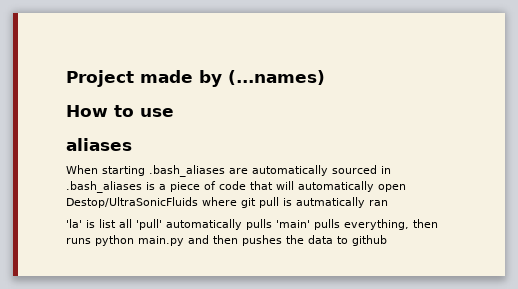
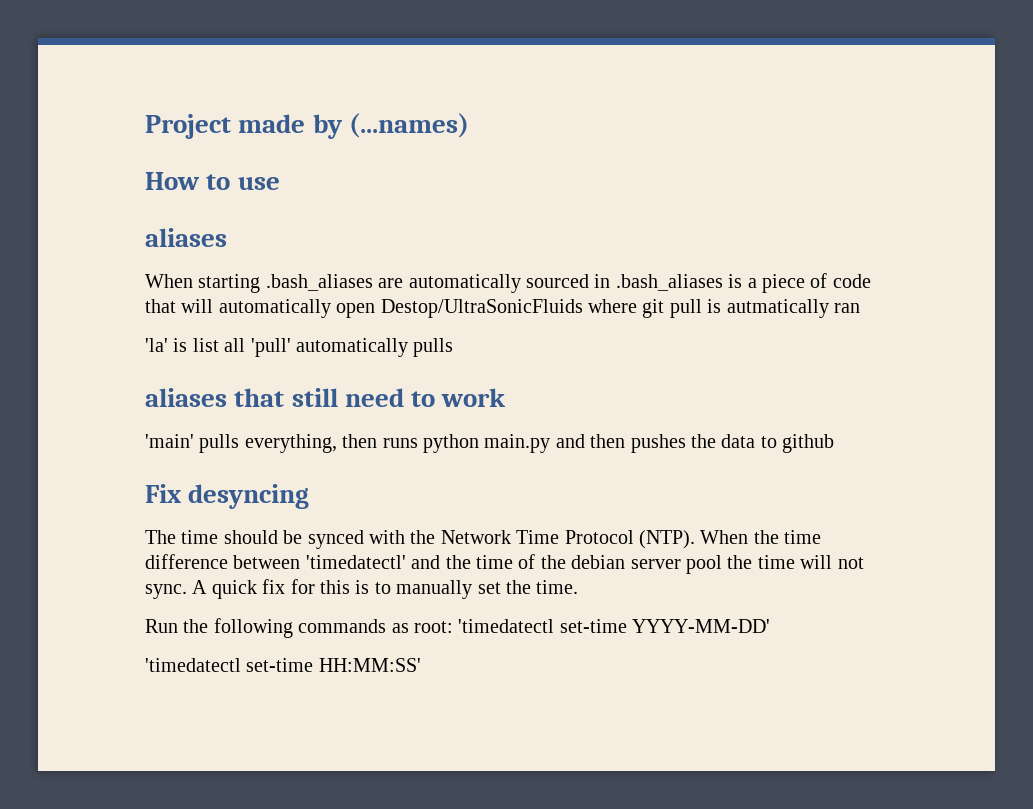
- 'la' is list all 'pull' automatically pulls 'main' pulls everything, then runs python main.py and then pushes the data to github
+ 'la' is list all 'pull' automatically pulls
+ aliases that still need to work
+ 'main' pulls everything, then runs python main.py and then pushes the data to github
+ Fix desyncing
+ The time should be synced with the Network Time Protocol (NTP). When the time difference between 'timedatectl' and the time of the debian server pool the time will not sync. A quick fix for this is to manually set the time.
+ Run the following commands as root: 'timedatectl set-time YYYY-MM-DD'
+ 'timedatectl set-time HH:MM:SS'

